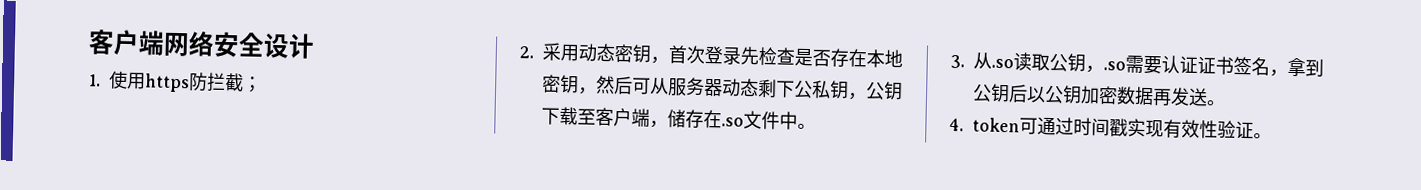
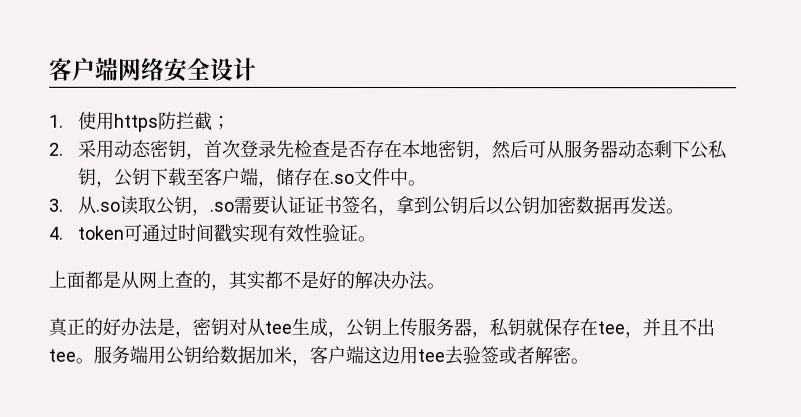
+ 上面都是从网上查的，其实都不是好的解决办法。
+ 真正的好办法是，密钥对从tee生成，公钥上传服务器，私钥就保存在tee，并且不出tee。服务端用公钥给数据加米，客户端这边用tee去验签或者解密。

